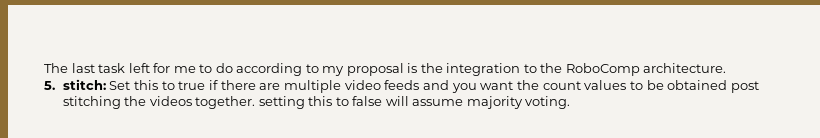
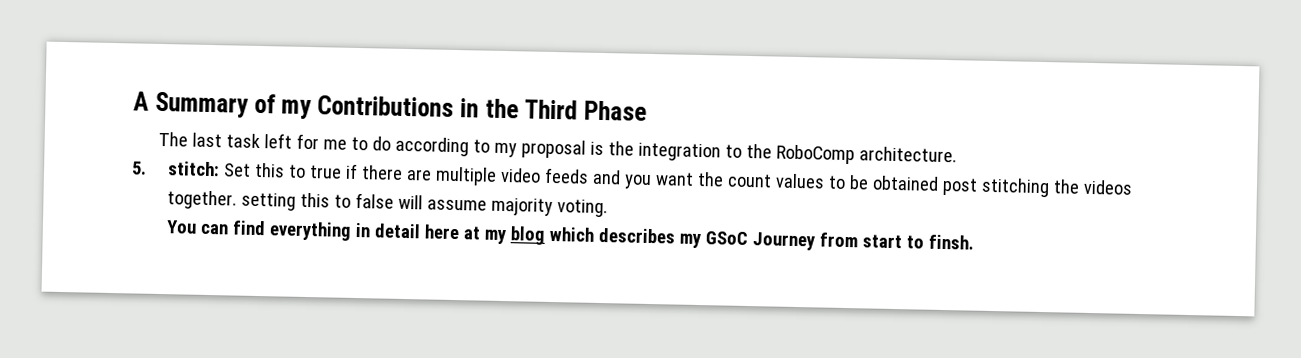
+ A Summary of my Contributions in the Third Phase
+ You can find everything in detail here at my blog which describes my GSoC Journey from start to finsh.

